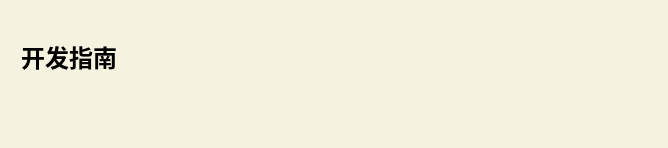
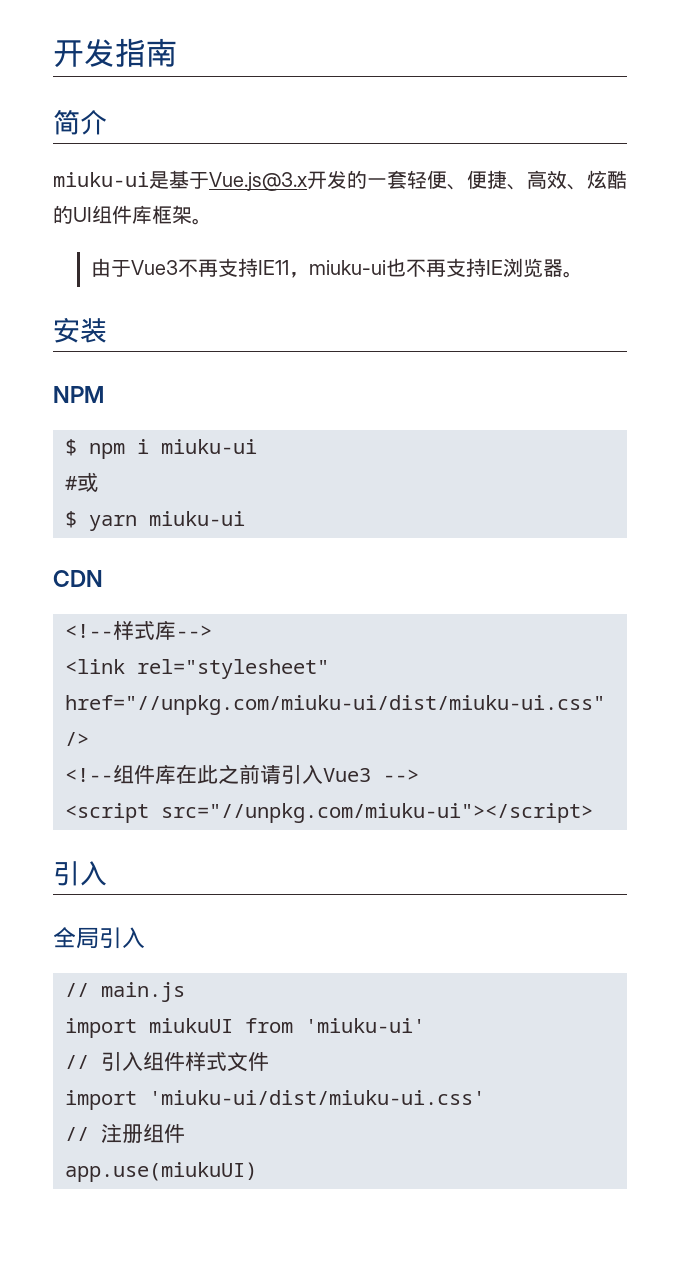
+ 简介
+ miuku-ui是基于Vue.js@3.x开发的一套轻便、便捷、高效、炫酷的UI组件库框架。
+ 由于Vue3不再支持IE11，miuku-ui也不再支持IE浏览器。
+ 安装
+ NPM
+ $ npm i miuku-ui
+ #或
+ $ yarn miuku-ui
+ CDN
+ <!--样式库-->
+ <link rel="stylesheet" href="//unpkg.com/miuku-ui/dist/miuku-ui.css" />
+ <!--组件库在此之前请引入Vue3 -->
+ <script src="//unpkg.com/miuku-ui"></script>
+ 引入
+ 全局引入
+ // main.js
+ import miukuUI from 'miuku-ui'
+ // 引入组件样式文件
+ import 'miuku-ui/dist/miuku-ui.css'
+ // 注册组件
+ app.use(miukuUI)

